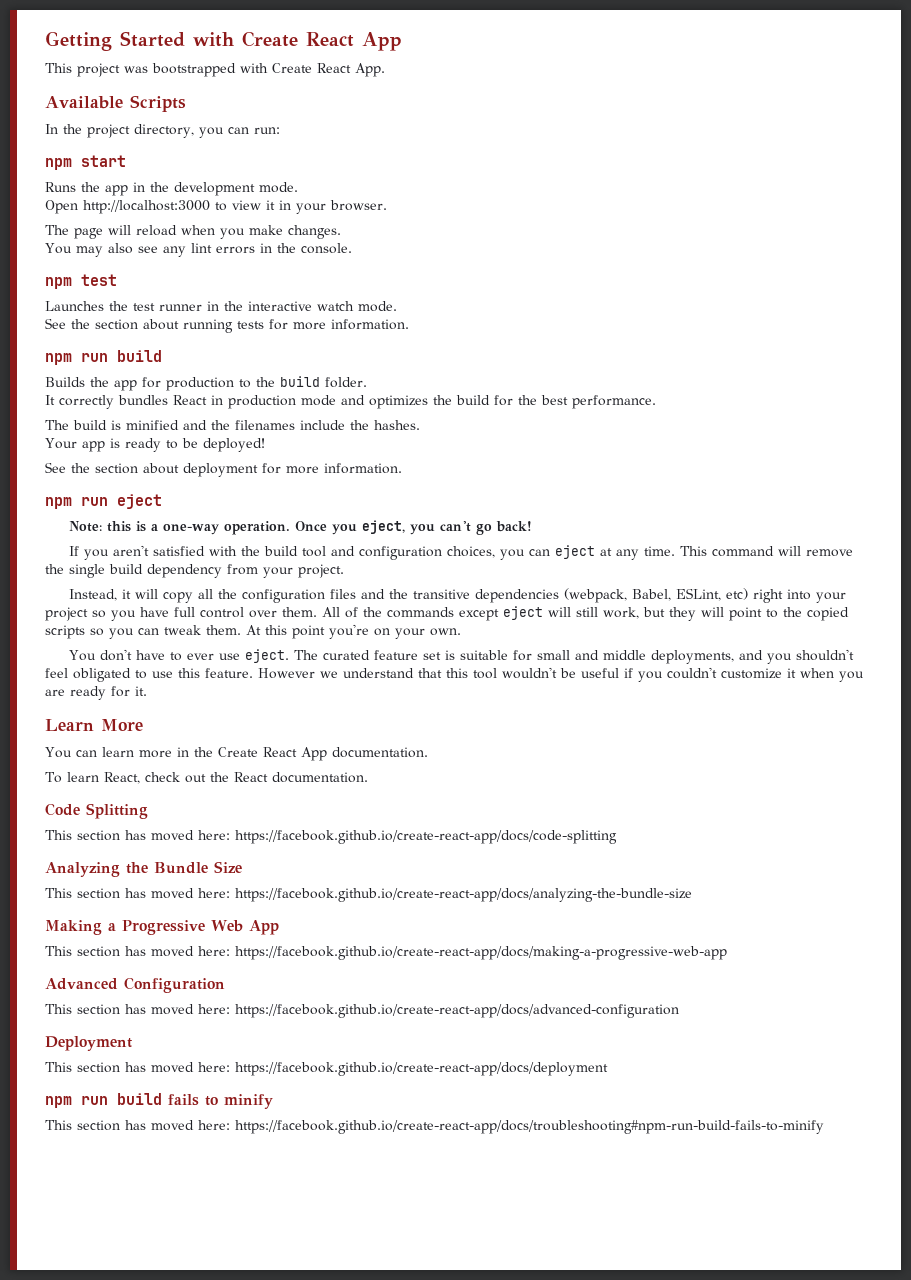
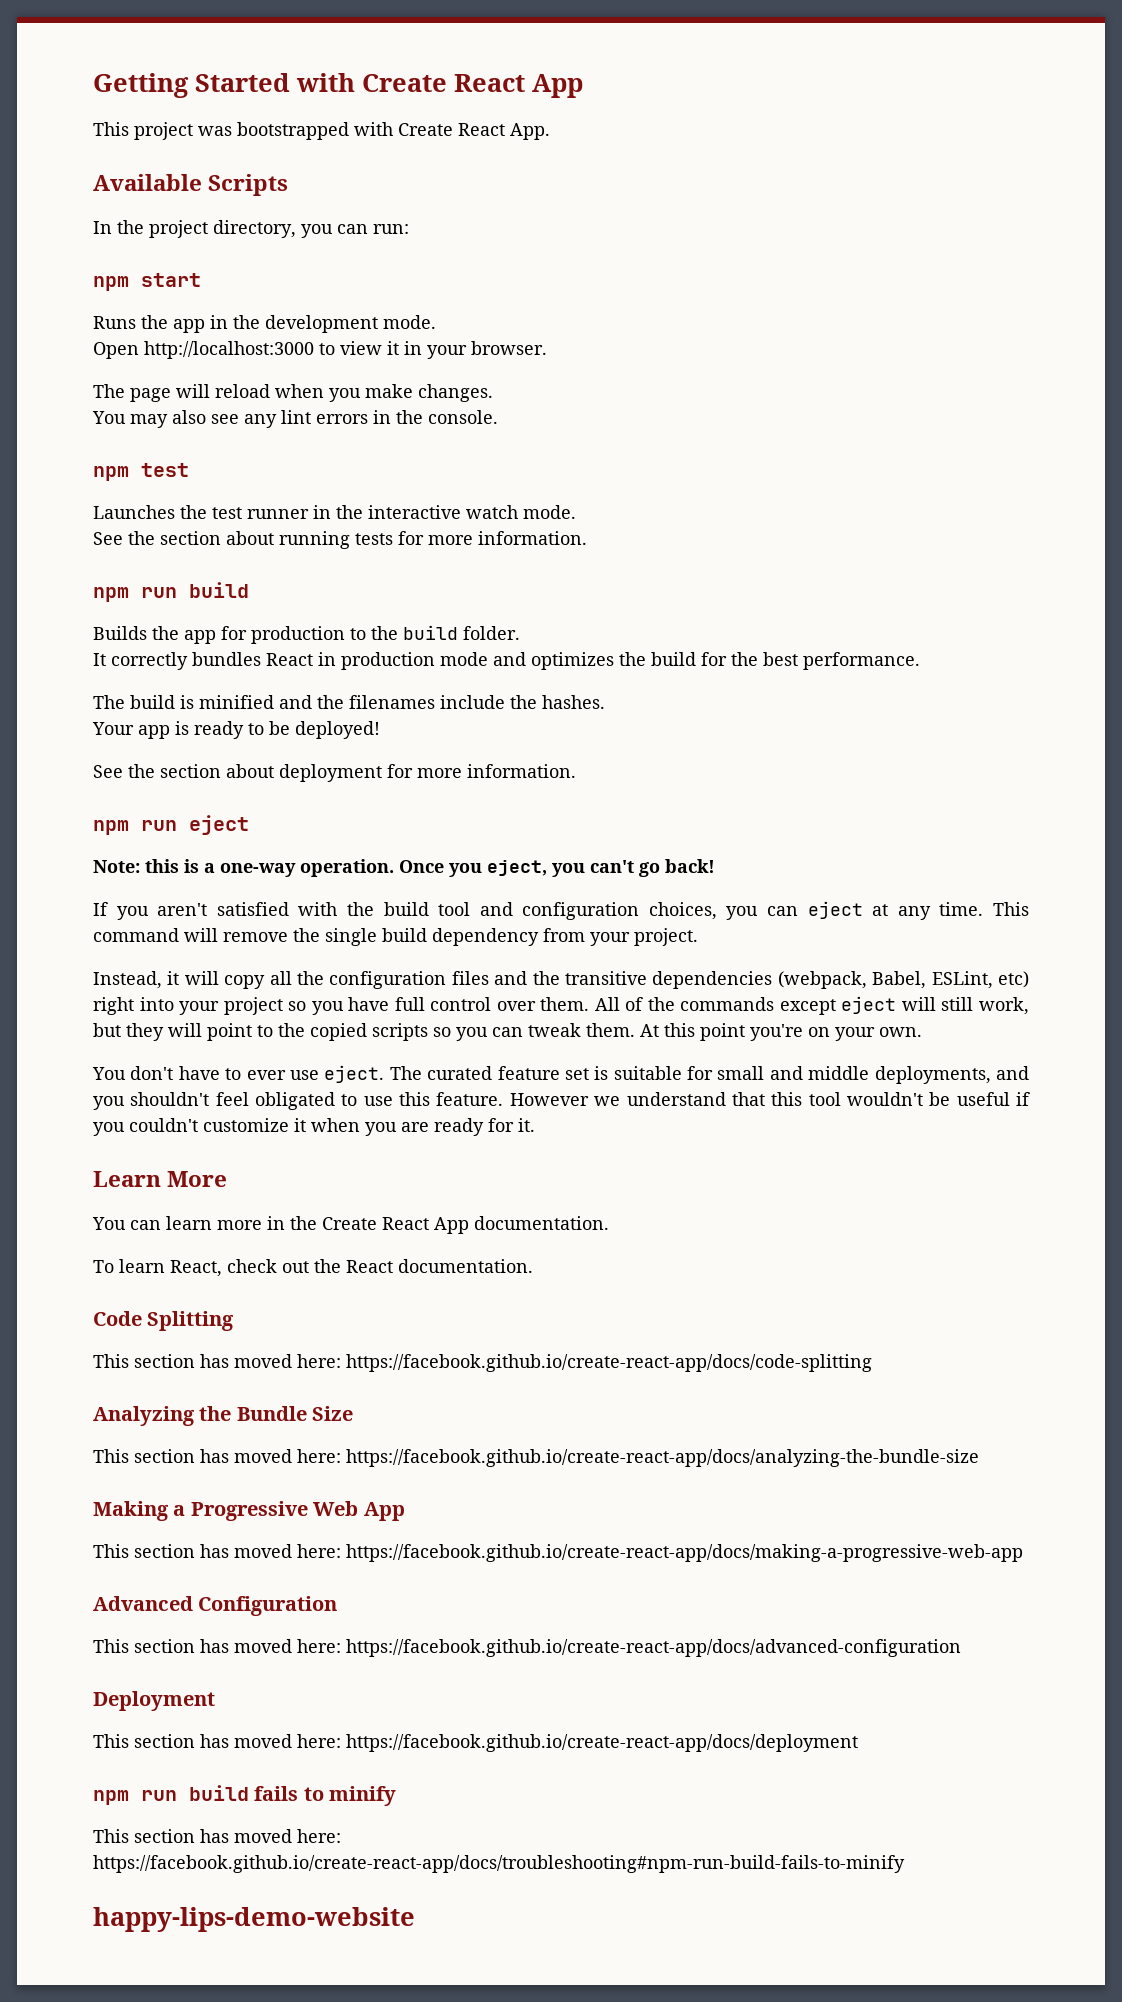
+ happy-lips-demo-website

